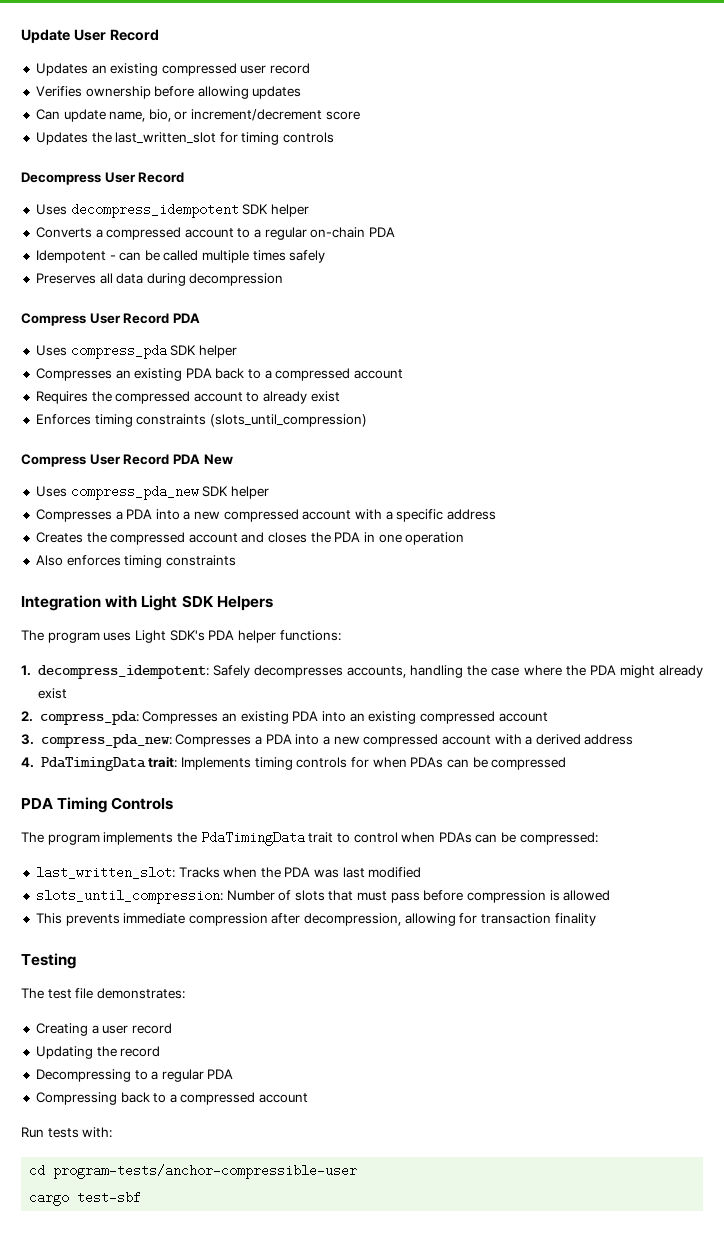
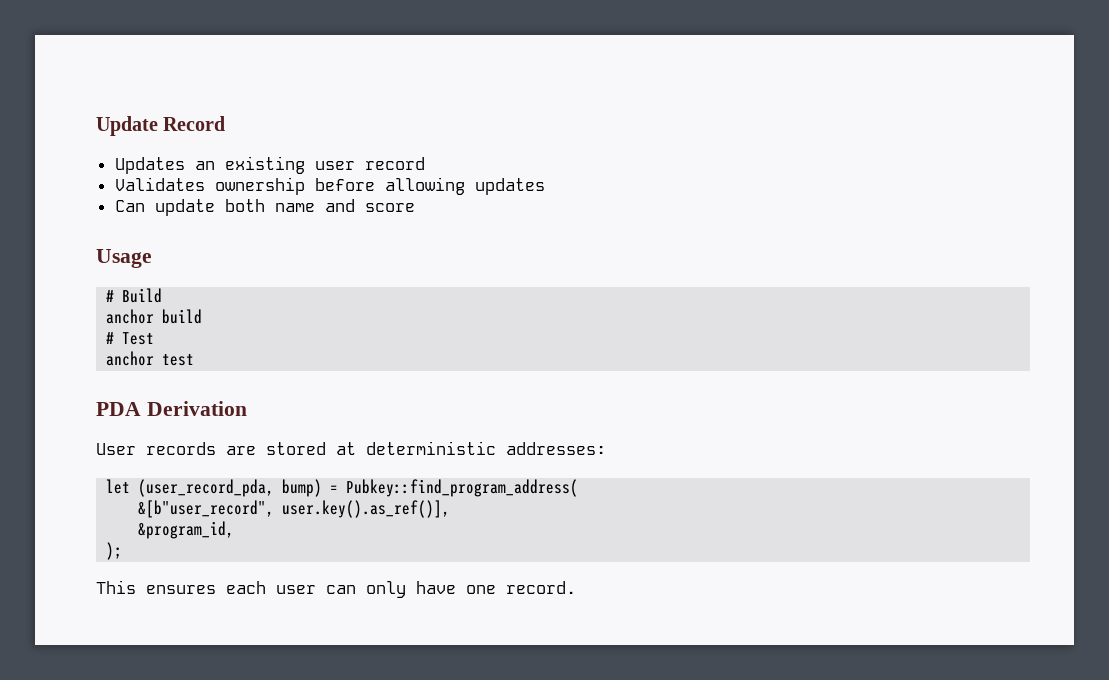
- Update User Record
+ Update Record
- Updates an existing compressed user record
- Verifies ownership before allowing updates
+ Updates an existing user record
+ Validates ownership before allowing updates
- Can update name, bio, or increment/decrement score
- Updates the last_written_slot for timing controls
- Decompress User Record
- Uses decompress_idempotent SDK helper
- Converts a compressed account to a regular on-chain PDA
- Idempotent - can be called multiple times safely
- Preserves all data during decompression
- Compress User Record PDA
- Uses compress_pda SDK helper
- Compresses an existing PDA back to a compressed account
- Requires the compressed account to already exist
- Enforces timing constraints (slots_until_compression)
- Compress User Record PDA New
- Uses compress_pda_new SDK helper
- Compresses a PDA into a new compressed account with a specific address
- Creates the compressed account and closes the PDA in one operation
- Also enforces timing constraints
- Integration with Light SDK Helpers
- The program uses Light SDK's PDA helper functions:
- 1. decompress_idempotent: Safely decompresses accounts, handling the case where the PDA might already exist
- 2. compress_pda: Compresses an existing PDA into an existing compressed account
- 3. compress_pda_new: Compresses a PDA into a new compressed account with a derived address
- 4. PdaTimingData trait: Implements timing controls for when PDAs can be compressed
- PDA Timing Controls
- The program implements the PdaTimingData trait to control when PDAs can be compressed:
- last_written_slot: Tracks when the PDA was last modified
- slots_until_compression: Number of slots that must pass before compression is allowed
- This prevents immediate compression after decompression, allowing for transaction finality
- Testing
- The test file demonstrates:
- Creating a user record
- Updating the record
- Decompressing to a regular PDA
- Compressing back to a compressed account
- Run tests with:
- cd program-tests/anchor-compressible-user
- cargo test-sbf
+ Can update both name and score
+ Usage
+ # Build
+ anchor build
+ # Test
+ anchor test
+ PDA Derivation
+ User records are stored at deterministic addresses:
+ let (user_record_pda, bump) = Pubkey::find_program_address(
+ &[b"user_record", user.key().as_ref()],
+ &program_id,
+ );
+ This ensures each user can only have one record.

